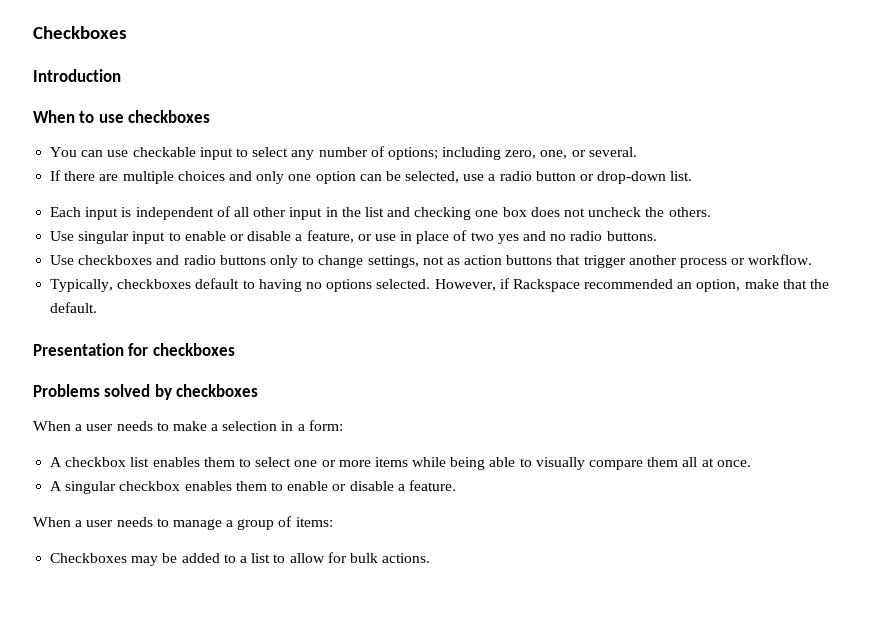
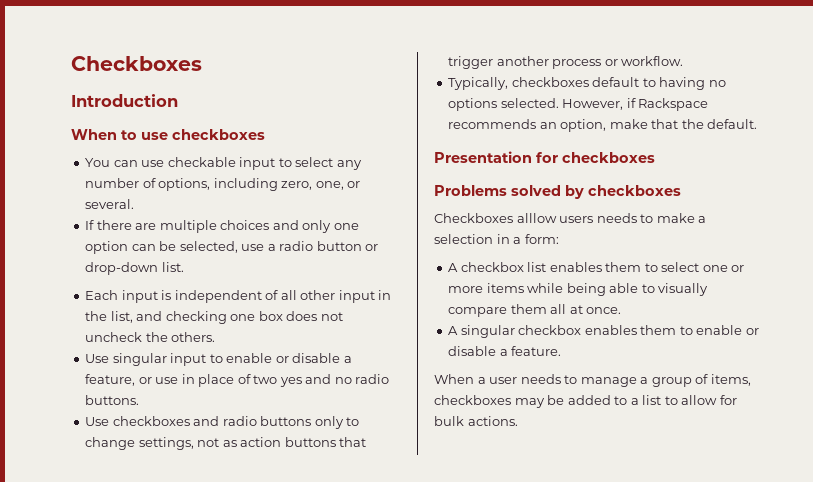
- You can use checkable input to select any number of options; including zero, one, or several.
+ You can use checkable input to select any number of options, including zero, one, or several.
- Each input is independent of all other input in the list and checking one box does not uncheck the others.
+ Each input is independent of all other input in the list, and checking one box does not uncheck the others.
- However, if Rackspace recommended an option, make that the default.
+ However, if Rackspace recommends an option, make that the default.
- When a user needs to make a selection in a form:
+ Checkboxes alllow users needs to make a selection in a form:
- When a user needs to manage a group of items:
- Checkboxes may be added to a list to allow for bulk actions.
+ When a user needs to manage a group of items, checkboxes may be added to a list to allow for bulk actions.

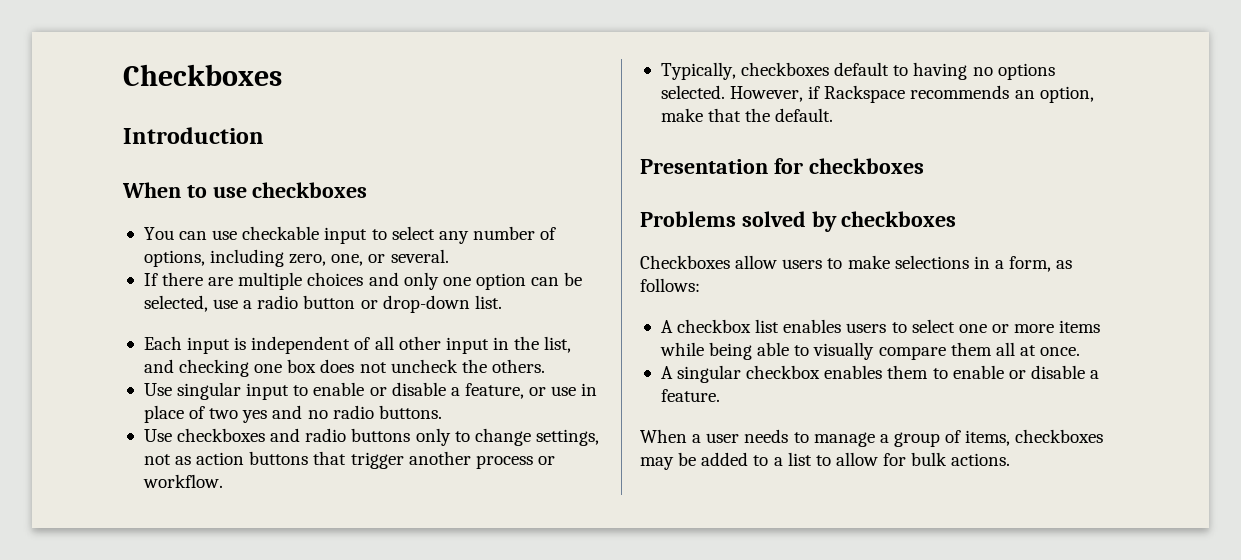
- Checkboxes alllow users needs to make a selection in a form:
+ Checkboxes allow users to make selections in a form, as follows:
- A checkbox list enables them to select one or more items while being able to visually compare them all at once.
+ A checkbox list enables users to select one or more items while being able to visually compare them all at once.

